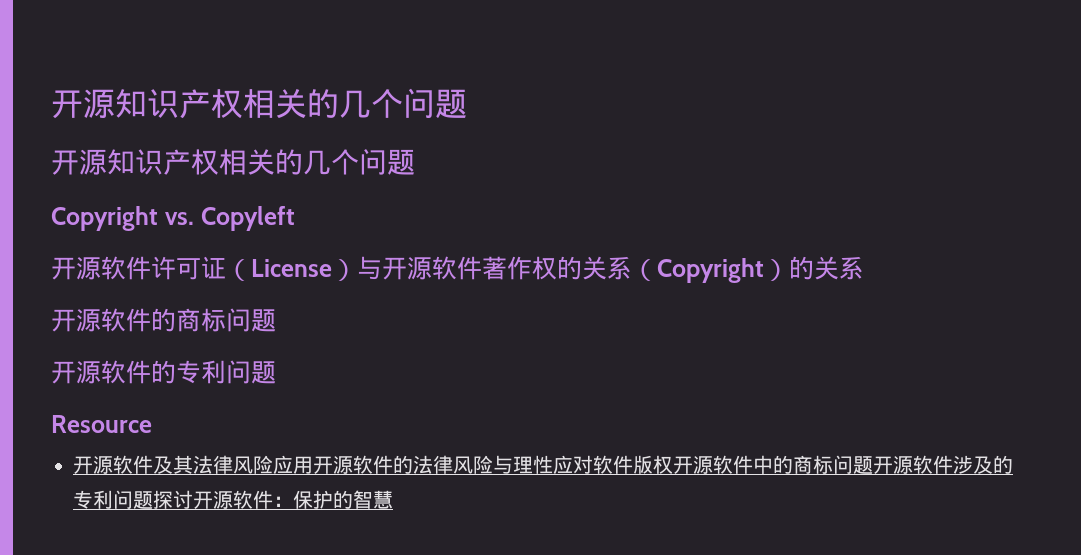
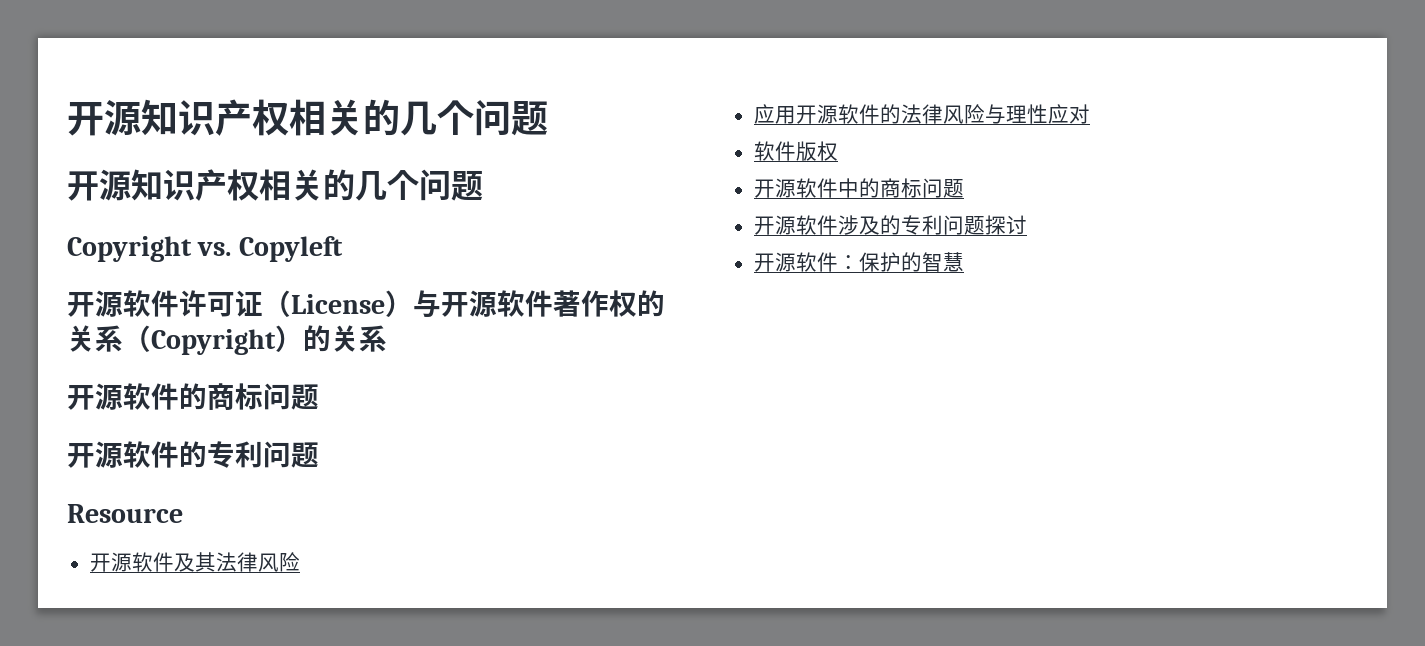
- 开源软件及其法律风险应用开源软件的法律风险与理性应对软件版权开源软件中的商标问题开源软件涉及的专利问题探讨开源软件：保护的智慧
+ 开源软件及其法律风险
+ 应用开源软件的法律风险与理性应对
+ 软件版权
+ 开源软件中的商标问题
+ 开源软件涉及的专利问题探讨
+ 开源软件：保护的智慧

